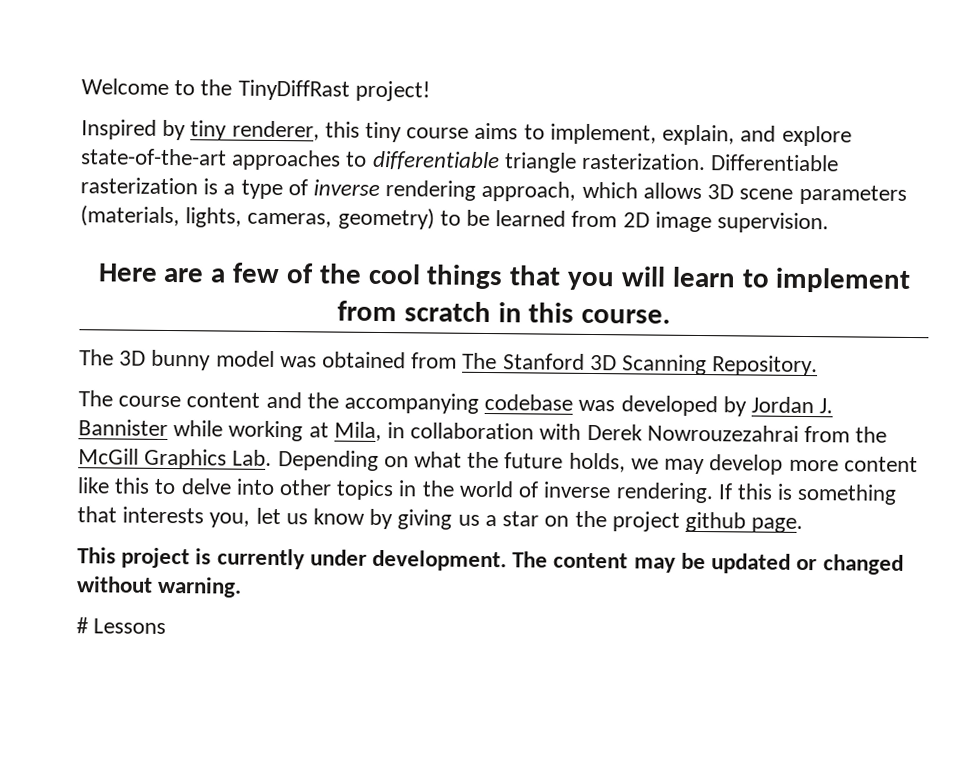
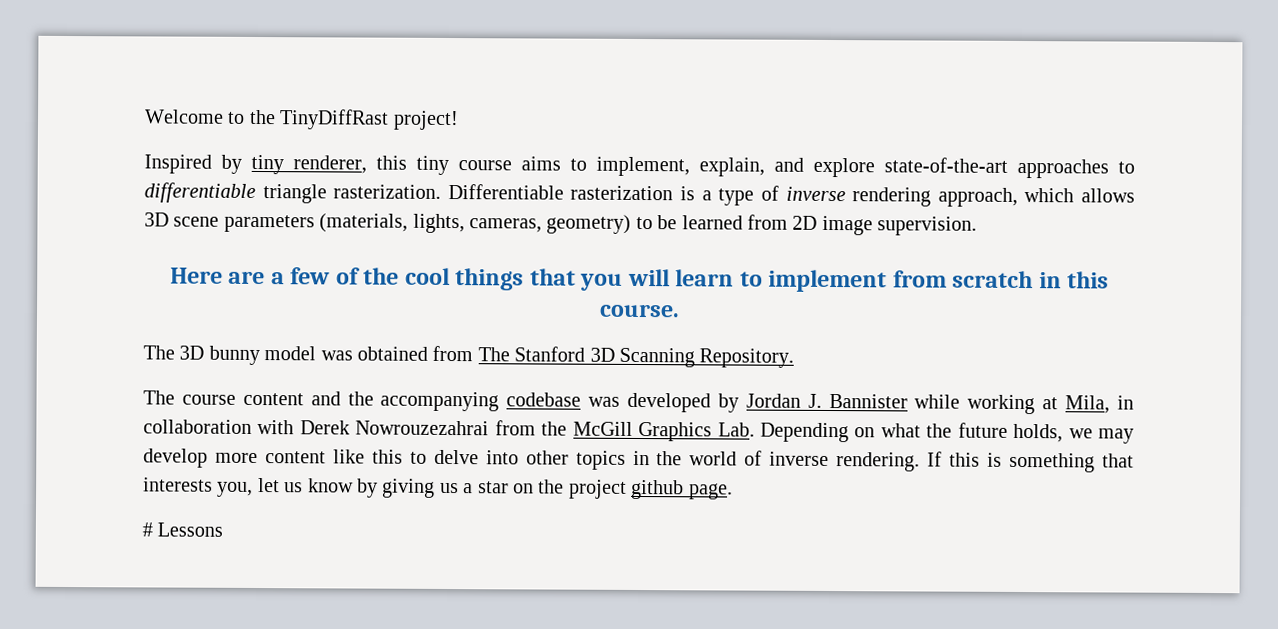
- This project is currently under development. The content may be updated or changed without warning.

